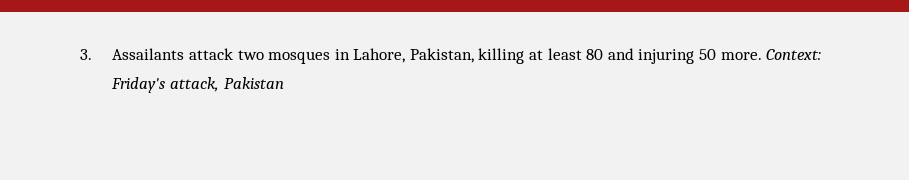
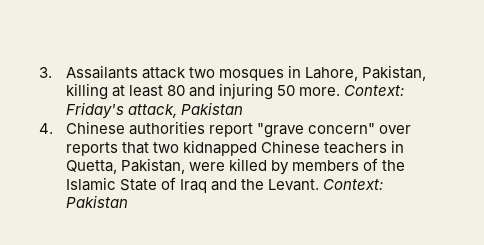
+ 4. Chinese authorities report "grave concern" over reports that two kidnapped Chinese teachers in Quetta, Pakistan, were killed by members of the Islamic State of Iraq and the Levant. Context: Pakistan

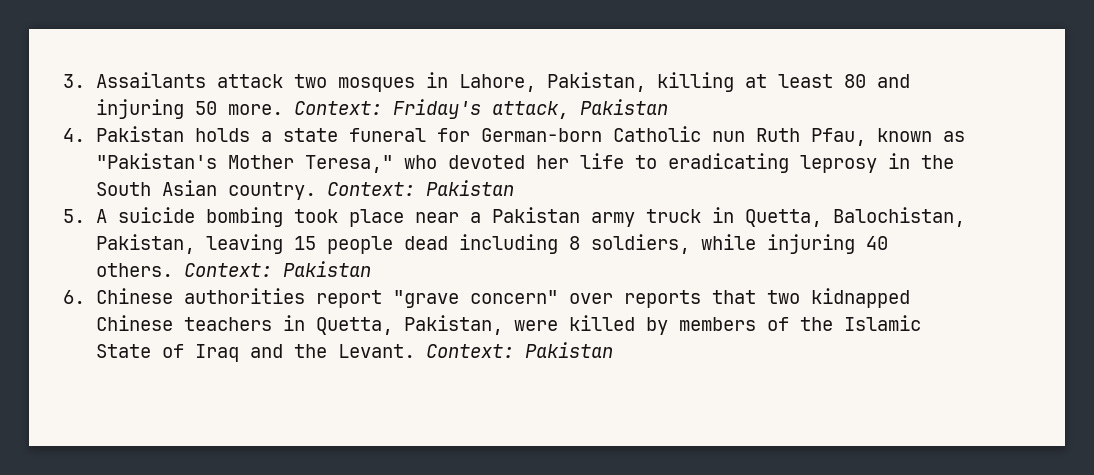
- 4. Chinese authorities report "grave concern" over reports that two kidnapped Chinese teachers in Quetta, Pakistan, were killed by members of the Islamic State of Iraq and the Levant.
+ 4. Pakistan holds a state funeral for German-born Catholic nun Ruth Pfau, known as "Pakistan's Mother Teresa," who devoted her life to eradicating leprosy in the South Asian country. Context: Pakistan
+ 5. A suicide bombing took place near a Pakistan army truck in Quetta, Balochistan, Pakistan, leaving 15 people dead including 8 soldiers, while injuring 40 others. Context: Pakistan
+ 6. Chinese authorities report "grave concern" over reports that two kidnapped Chinese teachers in Quetta, Pakistan, were killed by members of the Islamic State of Iraq and the Levant.

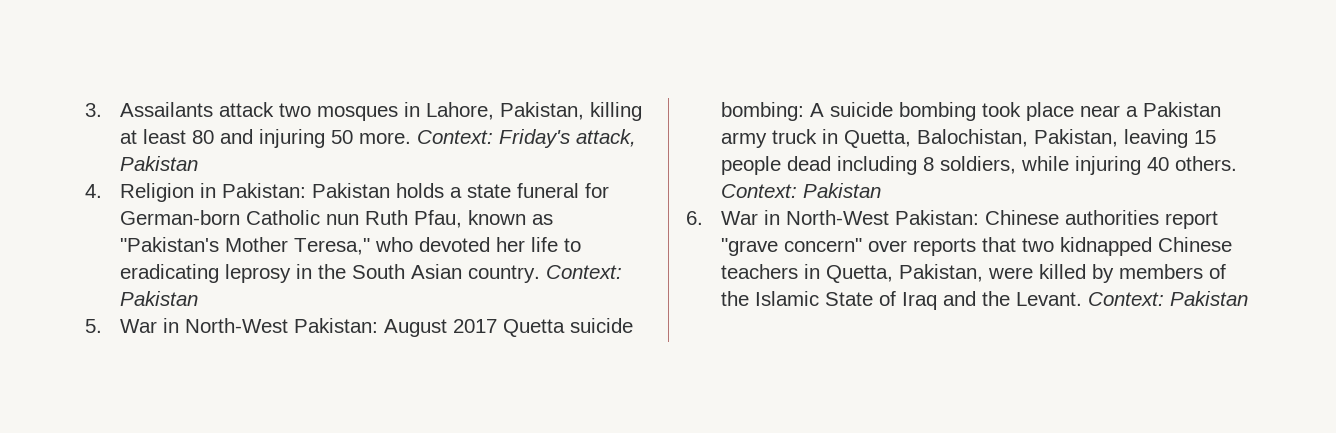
- 4. Pakistan holds a state funeral for German-born Catholic nun Ruth Pfau, known as "Pakistan's Mother Teresa," who devoted her life to eradicating leprosy in the South Asian country.
+ 4. Religion in Pakistan: Pakistan holds a state funeral for German-born Catholic nun Ruth Pfau, known as "Pakistan's Mother Teresa," who devoted her life to eradicating leprosy in the South Asian country.
- 5. A suicide bombing took place near a Pakistan army truck in Quetta, Balochistan, Pakistan, leaving 15 people dead including 8 soldiers, while injuring 40 others.
+ 5. War in North-West Pakistan: August 2017 Quetta suicide bombing: A suicide bombing took place near a Pakistan army truck in Quetta, Balochistan, Pakistan, leaving 15 people dead including 8 soldiers, while injuring 40 others.
- 6. Chinese authorities report "grave concern" over reports that two kidnapped Chinese teachers in Quetta, Pakistan, were killed by members of the Islamic State of Iraq and the Levant.
+ 6. War in North-West Pakistan: Chinese authorities report "grave concern" over reports that two kidnapped Chinese teachers in Quetta, Pakistan, were killed by members of the Islamic State of Iraq and the Levant.

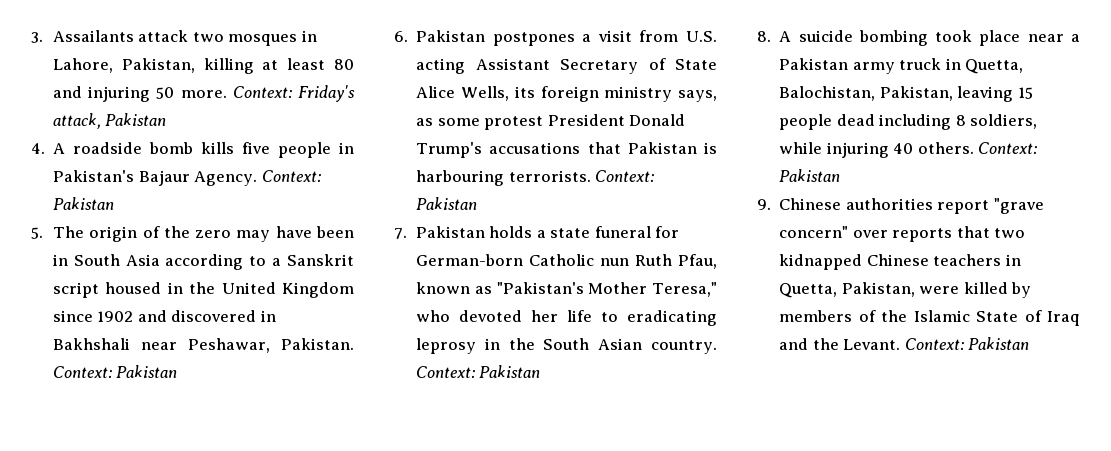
- 4. Religion in Pakistan: Pakistan holds a state funeral for German-born Catholic nun Ruth Pfau, known as "Pakistan's Mother Teresa," who devoted her life to eradicating leprosy in the South Asian country.
+ 4. A roadside bomb kills five people in Pakistan's Bajaur Agency. Context: Pakistan
+ 5. The origin of the zero may have been in South Asia according to a Sanskrit script housed in the United Kingdom since 1902 and discovered in Bakhshali near Peshawar, Pakistan. Context: Pakistan
+ 6. Pakistan postpones a visit from U.S. acting Assistant Secretary of State Alice Wells, its foreign ministry says, as some protest President Donald Trump's accusations that Pakistan is harbouring terrorists. Context: Pakistan
+ 7. Pakistan holds a state funeral for German-born Catholic nun Ruth Pfau, known as "Pakistan's Mother Teresa," who devoted her life to eradicating leprosy in the South Asian country.
- 5. War in North-West Pakistan: August 2017 Quetta suicide bombing: A suicide bombing took place near a Pakistan army truck in Quetta, Balochistan, Pakistan, leaving 15 people dead including 8 soldiers, while injuring 40 others.
+ 8. A suicide bombing took place near a Pakistan army truck in Quetta, Balochistan, Pakistan, leaving 15 people dead including 8 soldiers, while injuring 40 others.
- 6. War in North-West Pakistan: Chinese authorities report "grave concern" over reports that two kidnapped Chinese teachers in Quetta, Pakistan, were killed by members of the Islamic State of Iraq and the Levant.
+ 9. Chinese authorities report "grave concern" over reports that two kidnapped Chinese teachers in Quetta, Pakistan, were killed by members of the Islamic State of Iraq and the Levant.

